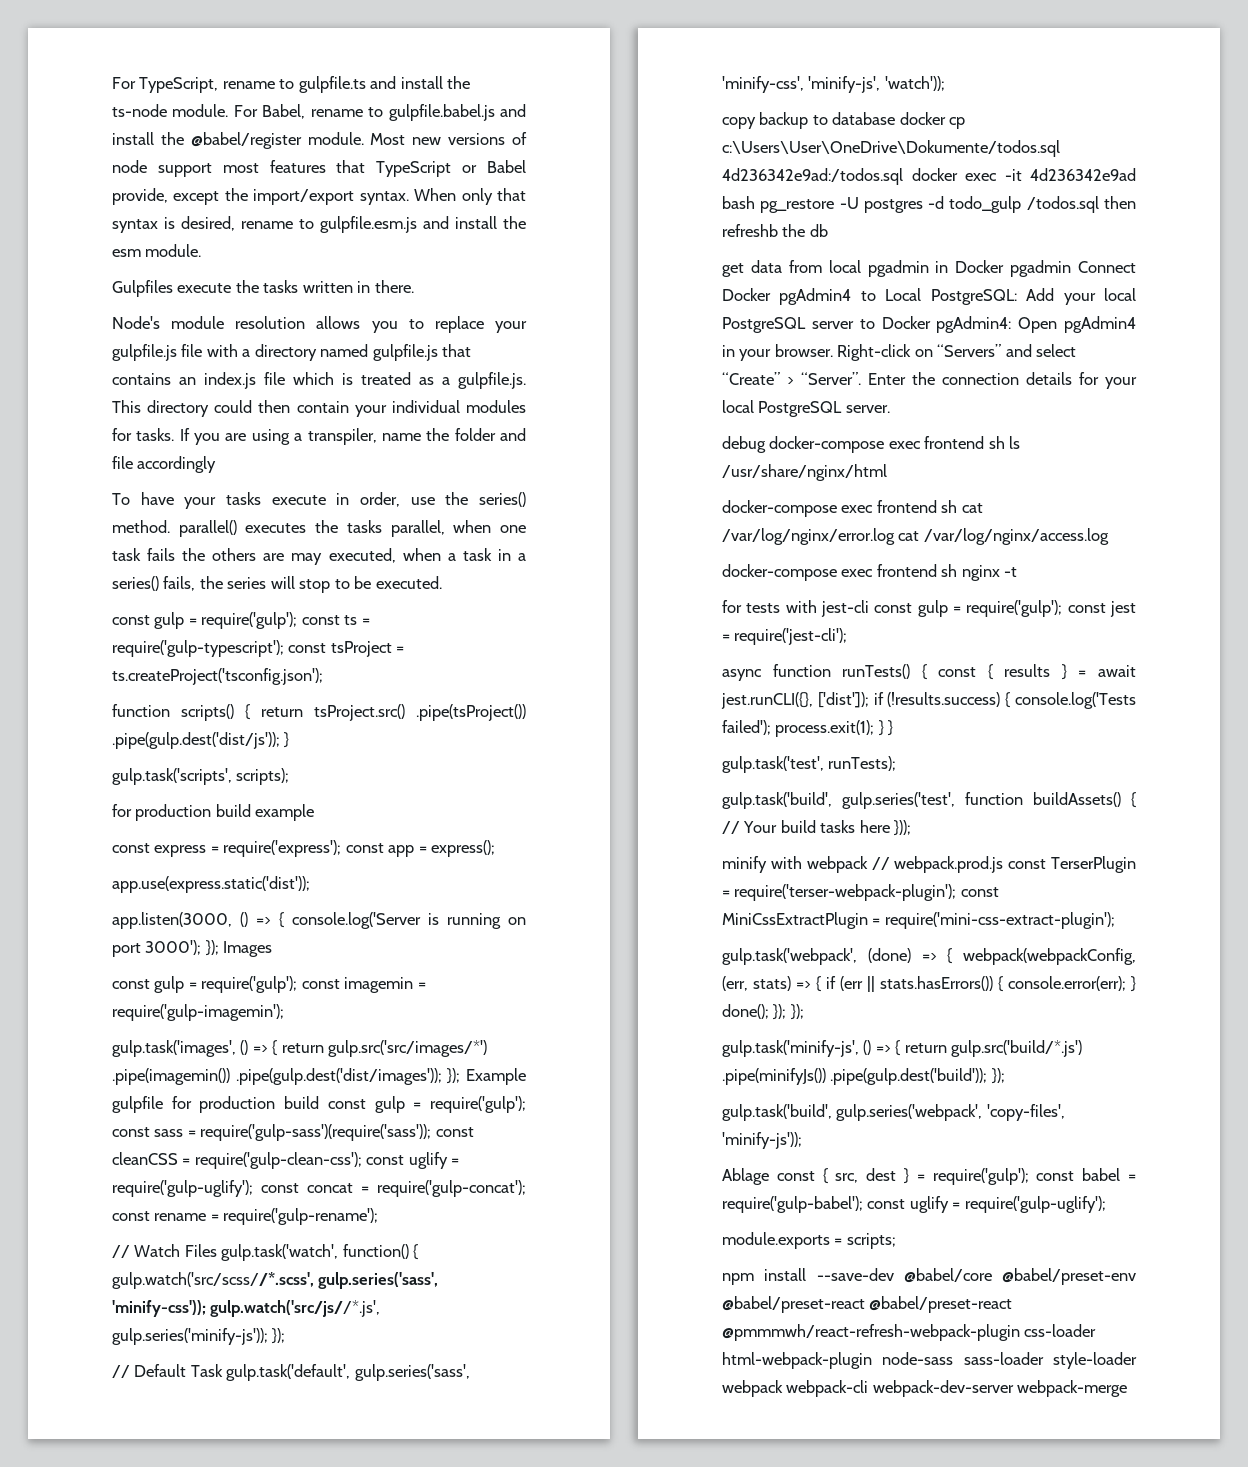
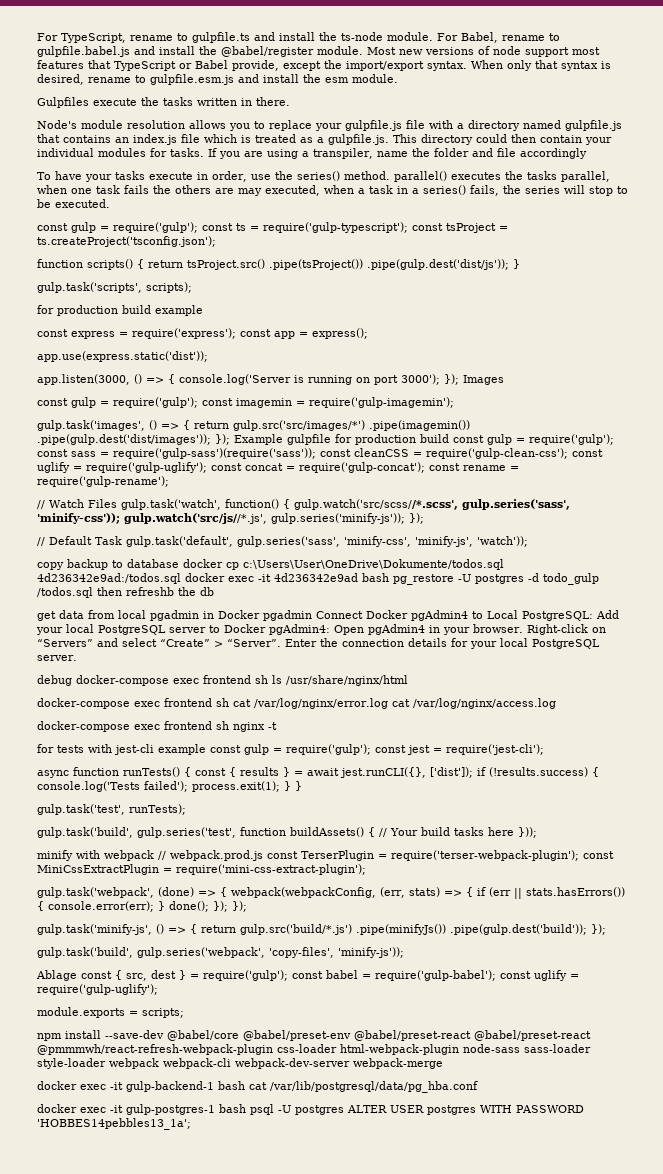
- for tests with jest-cli const gulp = require('gulp'); const jest = require('jest-cli');
+ for tests with jest-cli example const gulp = require('gulp'); const jest = require('jest-cli');
+ docker exec -it gulp-backend-1 bash cat /var/lib/postgresql/data/pg_hba.conf
+ docker exec -it gulp-postgres-1 bash psql -U postgres ALTER USER postgres WITH PASSWORD 'HOBBES14pebbles13_1a';

